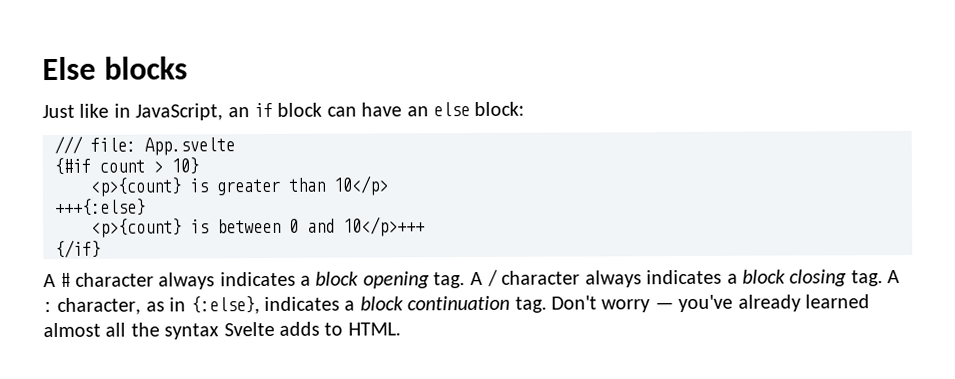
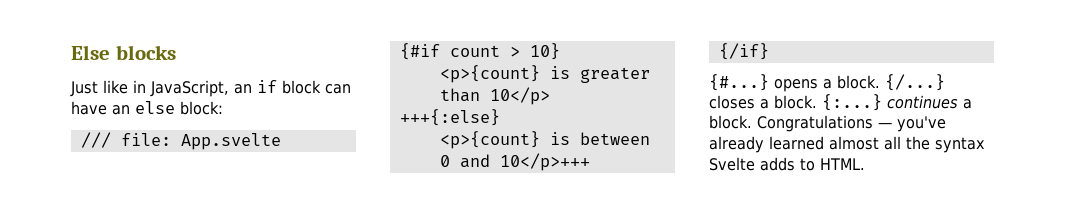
- A # character always indicates a block opening tag. A / character always indicates a block closing tag. A : character, as in {:else}, indicates a block continuation tag. Don't worry — you've already learned almost all the syntax Svelte adds to HTML.
+ {#...} opens a block. {/...} closes a block. {:...} continues a block. Congratulations — you've already learned almost all the syntax Svelte adds to HTML.

